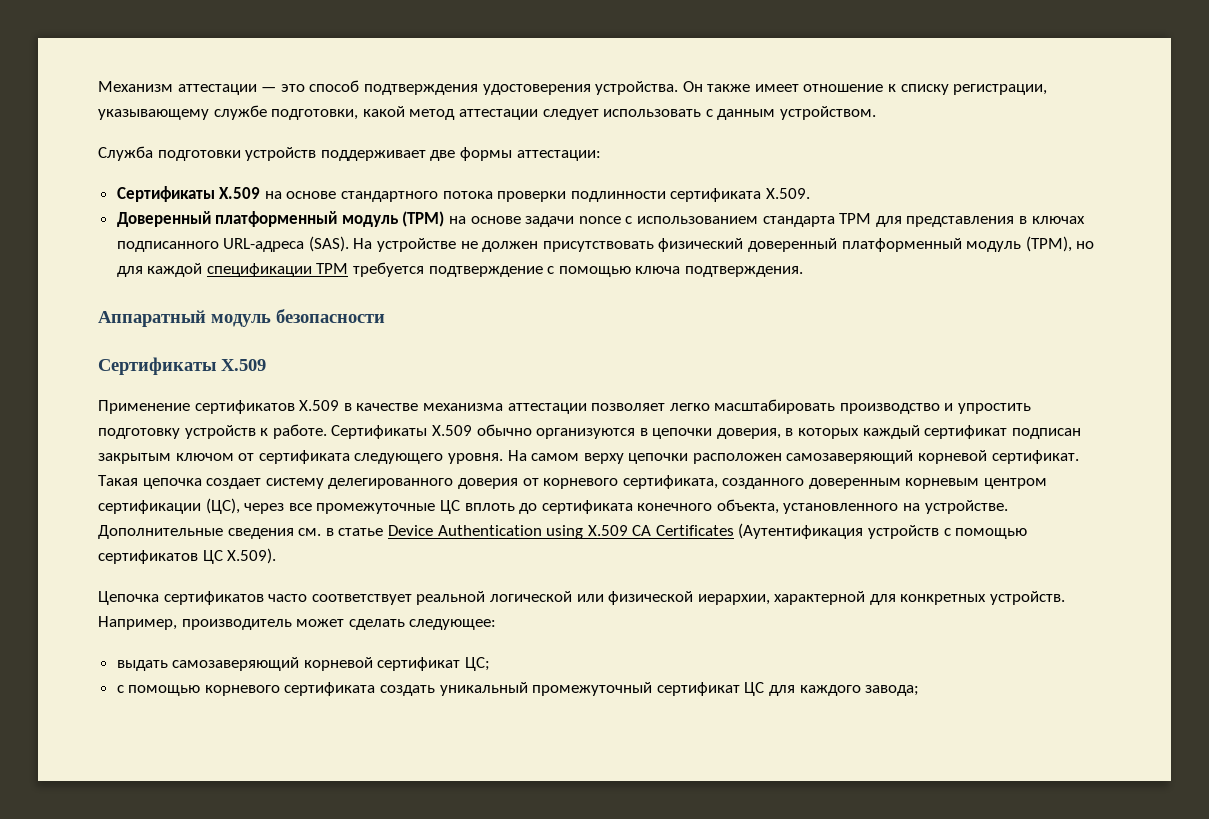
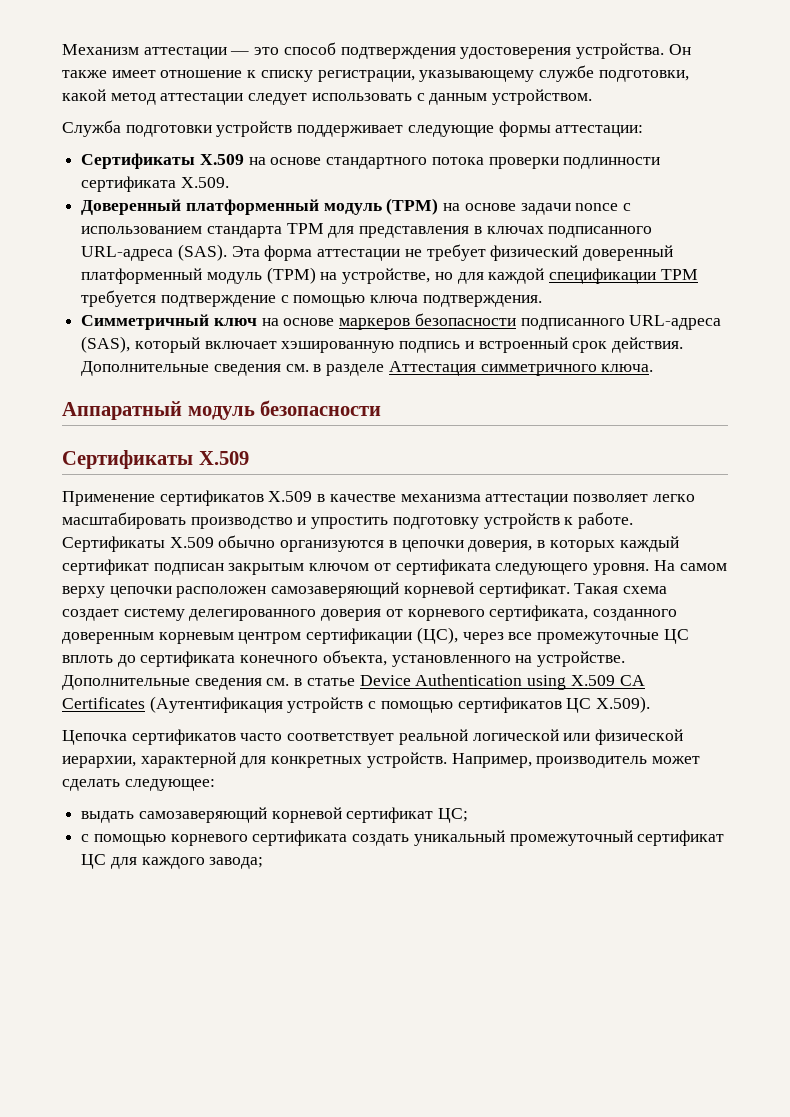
- Служба подготовки устройств поддерживает две формы аттестации:
+ Служба подготовки устройств поддерживает следующие формы аттестации:
- На устройстве не должен присутствовать физический доверенный платформенный модуль (TPM), но для каждой спецификации TPM требуется подтверждение с помощью ключа подтверждения.
+ Эта форма аттестации не требует физический доверенный платформенный модуль (TPM) на устройстве, но для каждой спецификации TPM требуется подтверждение с помощью ключа подтверждения.
+ Симметричный ключ на основе маркеров безопасности подписанного URL-адреса (SAS), который включает хэшированную подпись и встроенный срок действия. Дополнительные сведения см. в разделе Аттестация симметричного ключа.
- Такая цепочка создает систему делегированного доверия от корневого сертификата, созданного доверенным корневым центром сертификации (ЦС), через все промежуточные ЦС вплоть до сертификата конечного объекта, установленного на устройстве.
+ Такая схема создает систему делегированного доверия от корневого сертификата, созданного доверенным корневым центром сертификации (ЦС), через все промежуточные ЦС вплоть до сертификата конечного объекта, установленного на устройстве.

